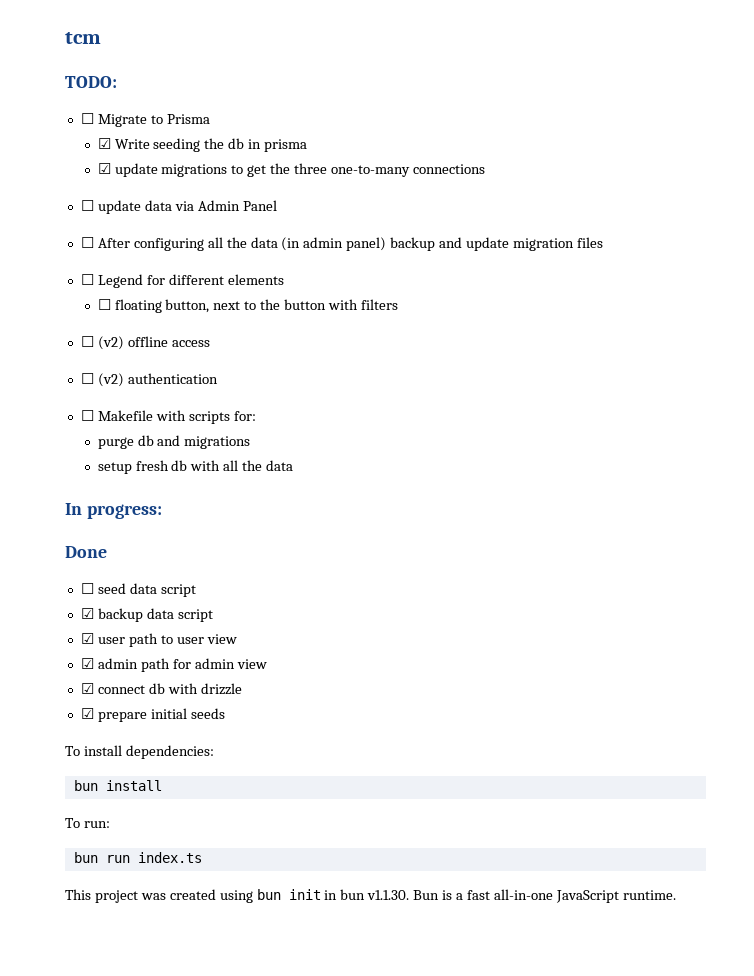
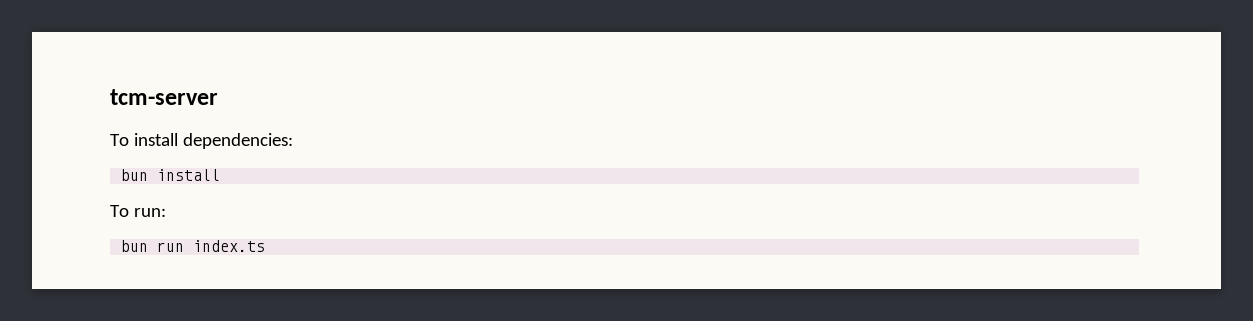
- tcm
- TODO:
- ☐ Migrate to Prisma
- ☑ Write seeding the db in prisma
- ☑ update migrations to get the three one-to-many connections
- ☐ update data via Admin Panel
- ☐ After configuring all the data (in admin panel) backup and update migration files
- ☐ Legend for different elements
- ☐ floating button, next to the button with filters
- ☐ (v2) offline access
- ☐ (v2) authentication
- ☐ Makefile with scripts for:
- purge db and migrations
- setup fresh db with all the data
- In progress:
- Done
- ☐ seed data script
- ☑ backup data script
- ☑ user path to user view
- ☑ admin path for admin view
- ☑ connect db with drizzle
- ☑ prepare initial seeds
+ tcm-server
- This project was created using bun init in bun v1.1.30. Bun is a fast all-in-one JavaScript runtime.

